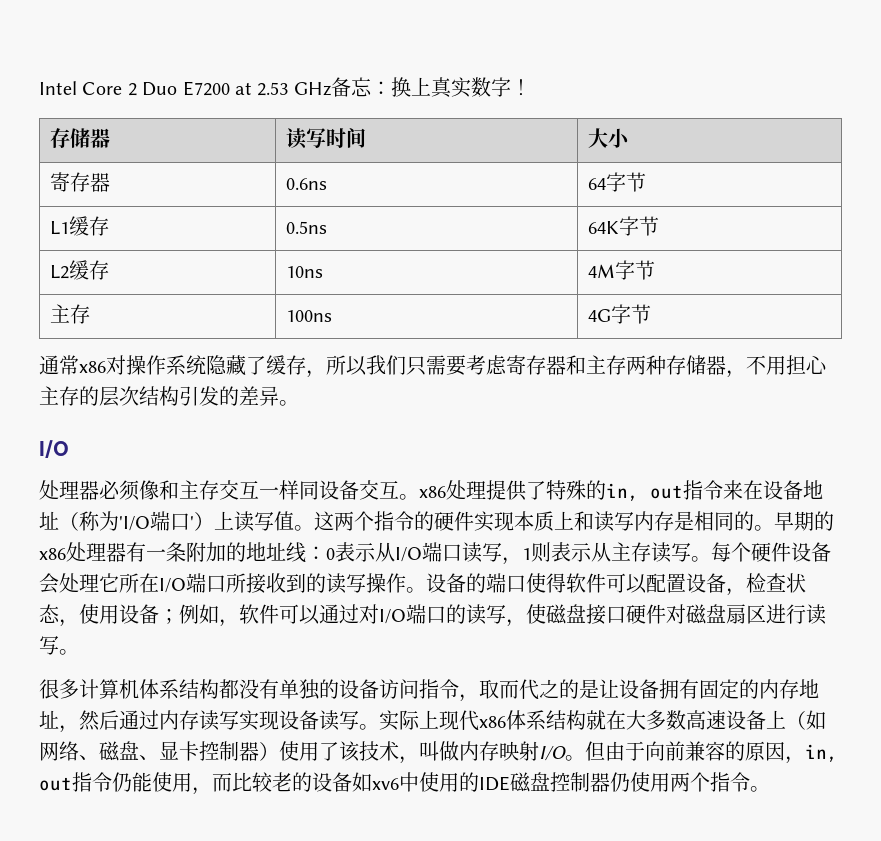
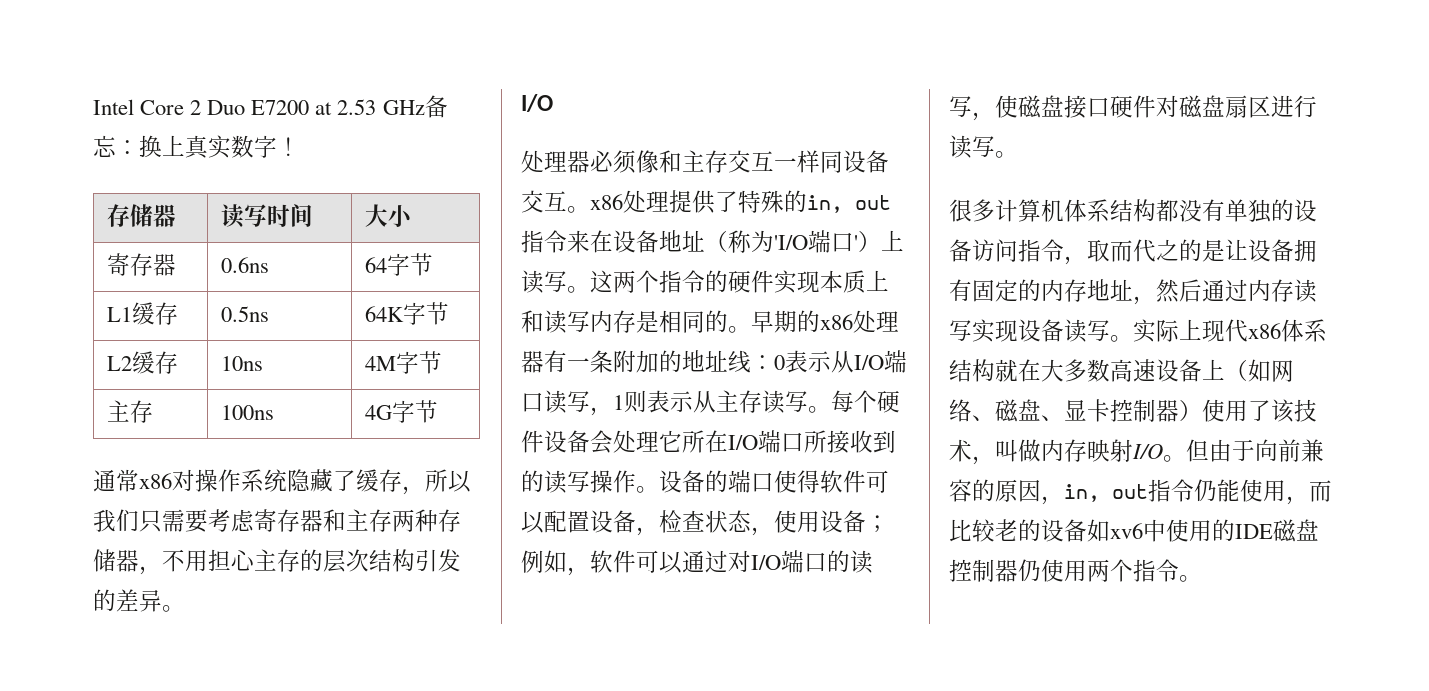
- 处理器必须像和主存交互一样同设备交互。x86处理提供了特殊的in, out指令来在设备地址（称为'I/O端口'）上读写值。
+ 处理器必须像和主存交互一样同设备交互。x86处理提供了特殊的in, out指令来在设备地址（称为'I/O端口'）上读写。

